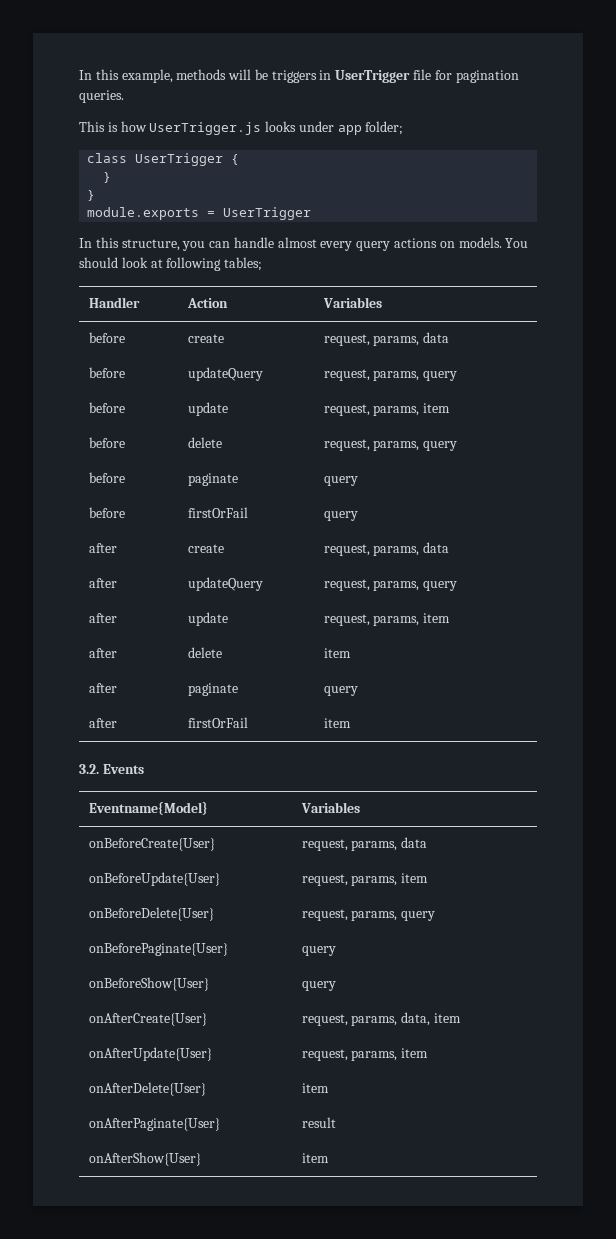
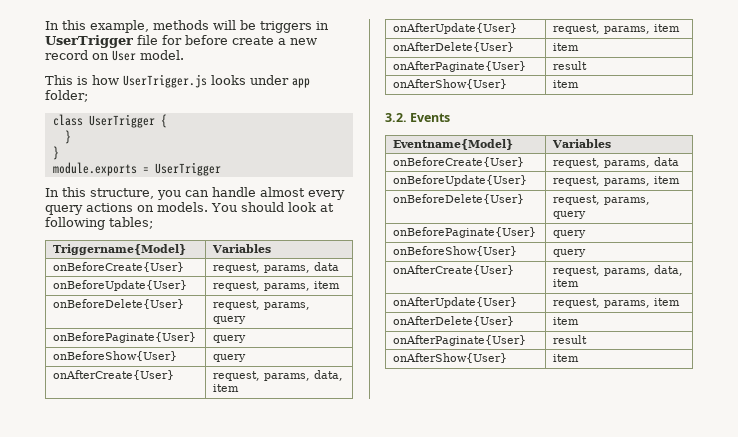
- In this example, methods will be triggers in UserTrigger file for pagination queries.
+ In this example, methods will be triggers in UserTrigger file for before create a new record on User model.
- Handler | Action | Variables
- before | create | request, params, data
- before | updateQuery | request, params, query
- before | update | request, params, item
- before | delete | request, params, query
- before | paginate | query
- before | firstOrFail | query
- after | create | request, params, data
- after | updateQuery | request, params, query
- after | update | request, params, item
- after | delete | item
- after | paginate | query
- after | firstOrFail | item
+ Triggername{Model} | Variables
+ onBeforeCreate{User} | request, params, data
+ onBeforeUpdate{User} | request, params, item
+ onBeforeDelete{User} | request, params, query
+ onBeforePaginate{User} | query
+ onBeforeShow{User} | query
+ onAfterCreate{User} | request, params, data, item
+ onAfterUpdate{User} | request, params, item
+ onAfterDelete{User} | item
+ onAfterPaginate{User} | result
+ onAfterShow{User} | item

